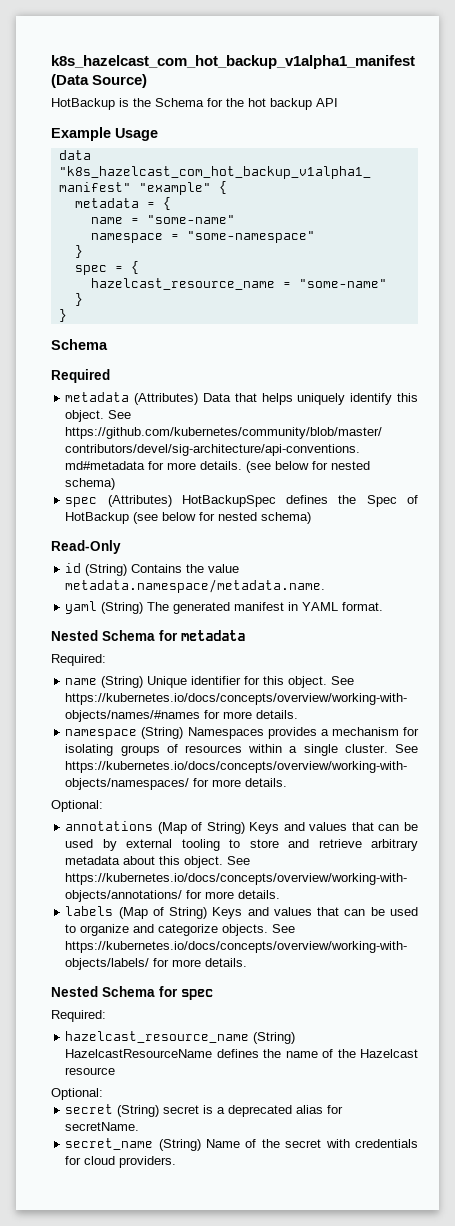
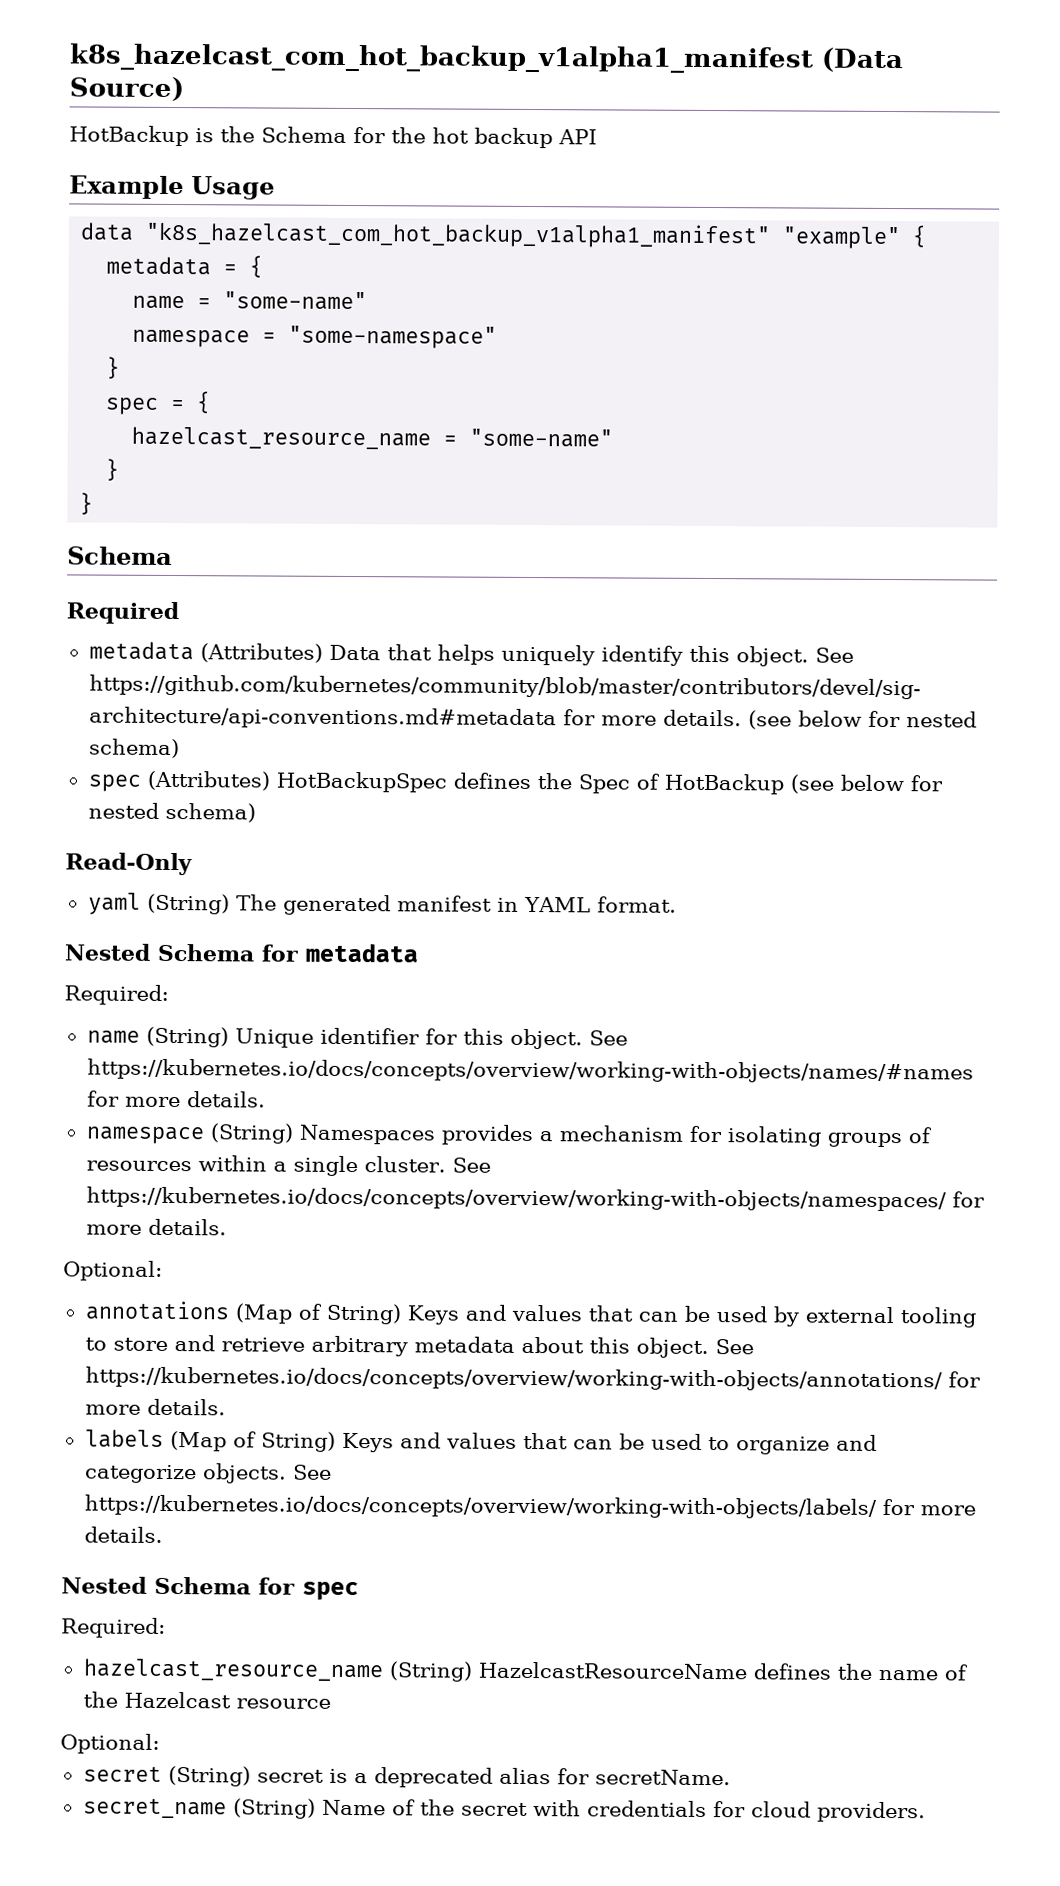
- id (String) Contains the value metadata.namespace/metadata.name.

